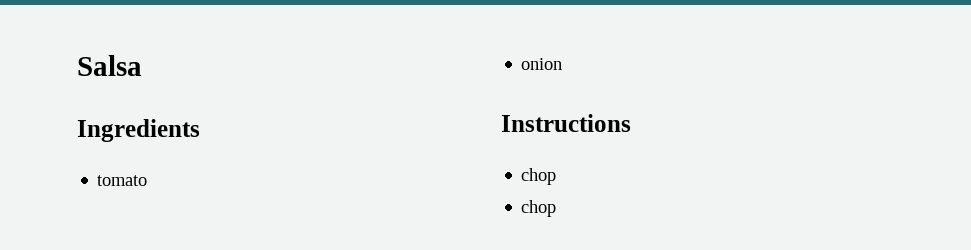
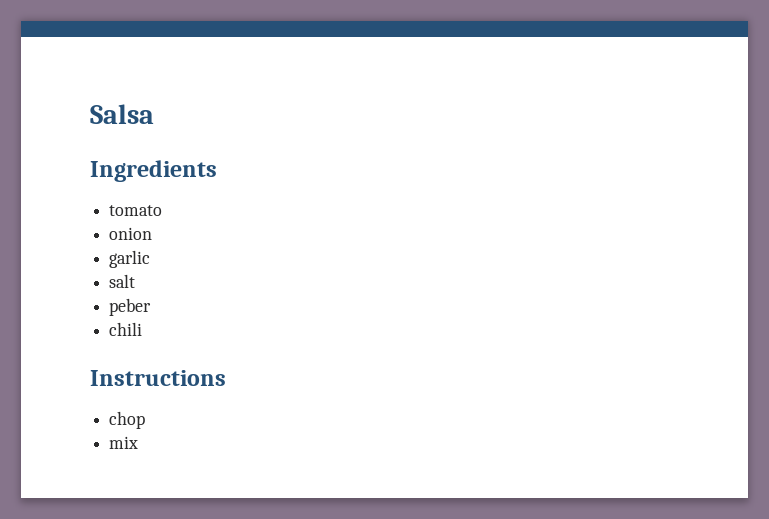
+ garlic
+ salt
+ peber
+ chili
  Instructions
  chop
- chop
+ mix

